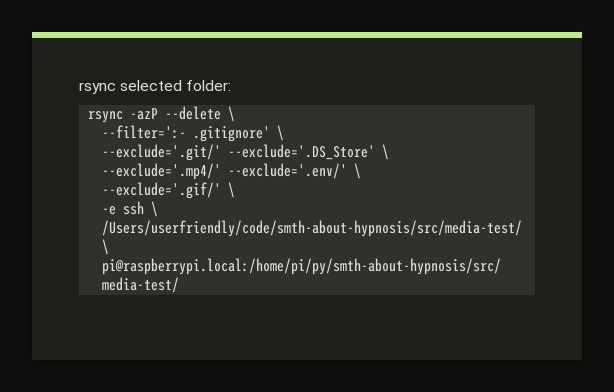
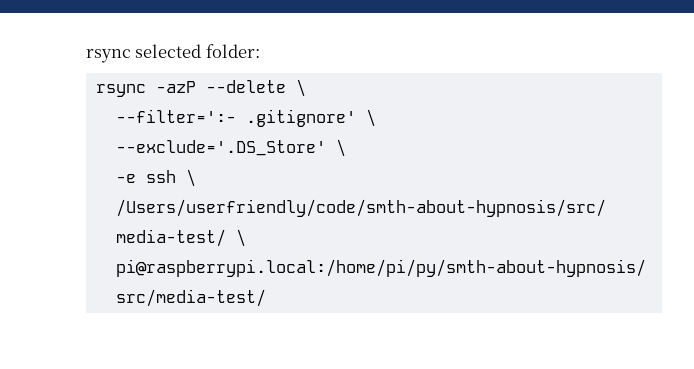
- --exclude='.git/' --exclude='.DS_Store' \
+ --exclude='.DS_Store' \
- --exclude='.mp4/' --exclude='.env/' \
- --exclude='.gif/' \

